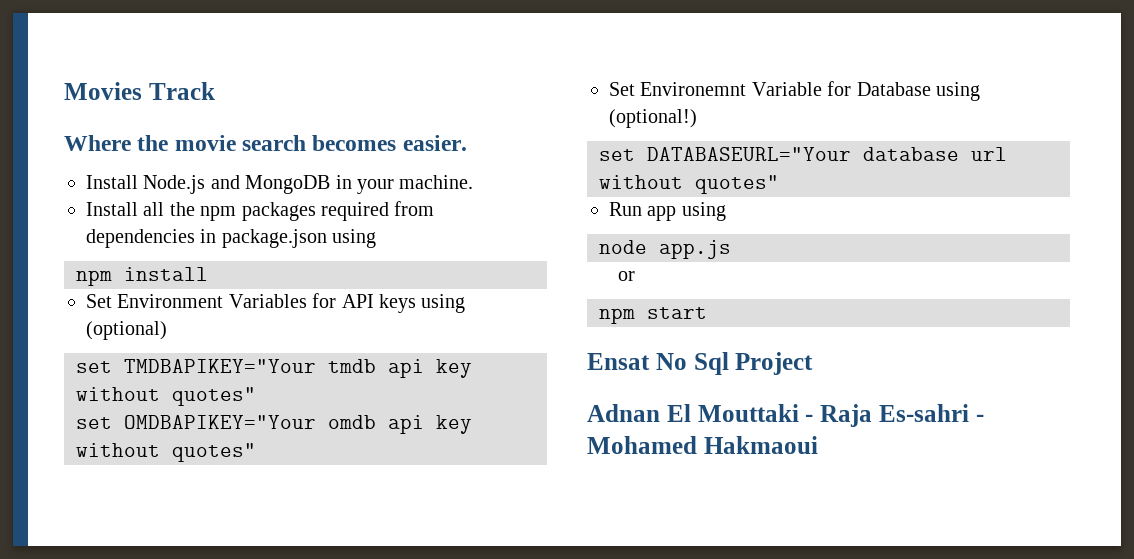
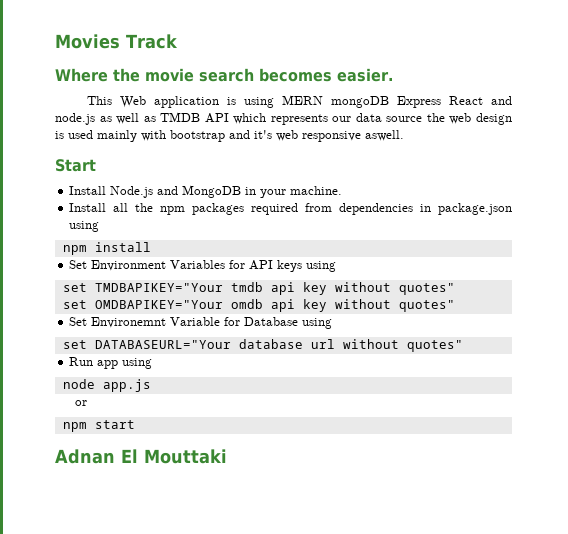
+ This Web application is using MERN mongoDB Express React and node.js as well as TMDB API which represents our data source the web design is used mainly with bootstrap and it's web responsive aswell.
+ Start
- Set Environment Variables for API keys using (optional)
+ Set Environment Variables for API keys using
- Set Environemnt Variable for Database using (optional!)
+ Set Environemnt Variable for Database using
- Ensat No Sql Project
- Adnan El Mouttaki - Raja Es-sahri - Mohamed Hakmaoui
+ Adnan El Mouttaki

